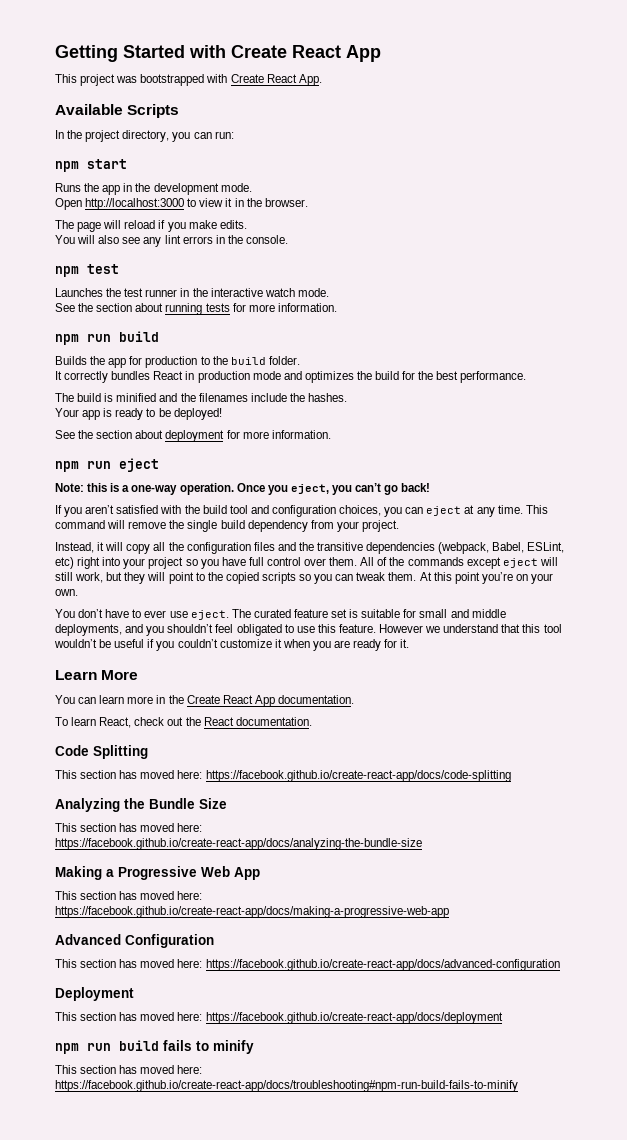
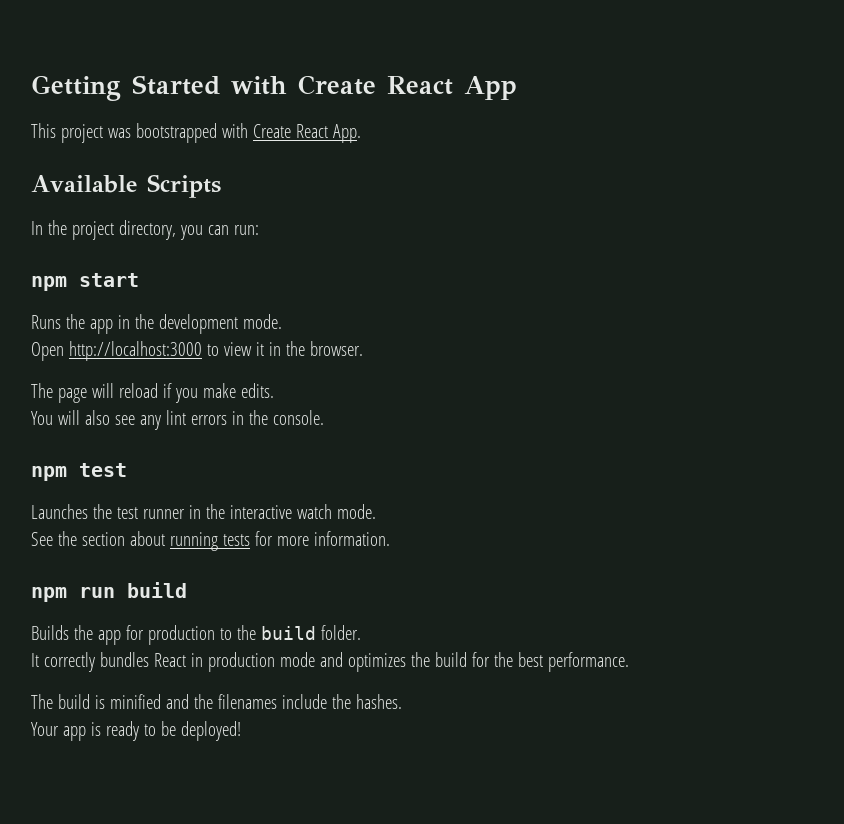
- See the section about deployment for more information.
- npm run eject
- Note: this is a one-way operation. Once you eject, you can’t go back!
- If you aren’t satisfied with the build tool and configuration choices, you can eject at any time. This command will remove the single build dependency from your project.
- Instead, it will copy all the configuration files and the transitive dependencies (webpack, Babel, ESLint, etc) right into your project so you have full control over them. All of the commands except eject will still work, but they will point to the copied scripts so you can tweak them. At this point you’re on your own.
- You don’t have to ever use eject. The curated feature set is suitable for small and middle deployments, and you shouldn’t feel obligated to use this feature. However we understand that this tool wouldn’t be useful if you couldn’t customize it when you are ready for it.
- Learn More
- You can learn more in the Create React App documentation.
- To learn React, check out the React documentation.
- Code Splitting
- This section has moved here: https://facebook.github.io/create-react-app/docs/code-splitting
- Analyzing the Bundle Size
- This section has moved here: https://facebook.github.io/create-react-app/docs/analyzing-the-bundle-size
- Making a Progressive Web App
- This section has moved here: https://facebook.github.io/create-react-app/docs/making-a-progressive-web-app
- Advanced Configuration
- This section has moved here: https://facebook.github.io/create-react-app/docs/advanced-configuration
- Deployment
- This section has moved here: https://facebook.github.io/create-react-app/docs/deployment
- npm run build fails to minify
- This section has moved here: https://facebook.github.io/create-react-app/docs/troubleshooting#npm-run-build-fails-to-minify

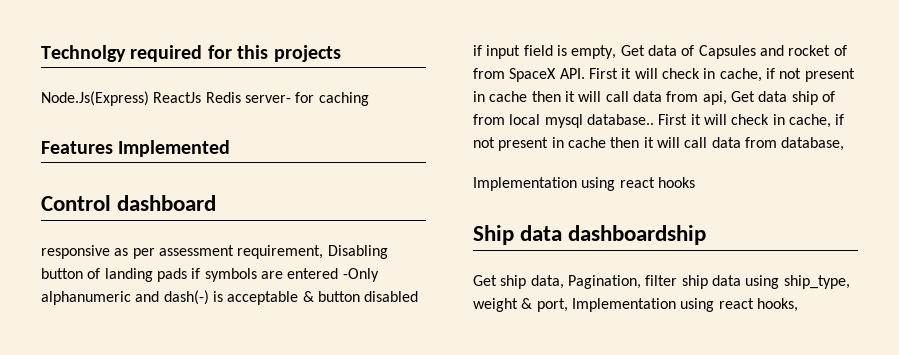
- Getting Started with Create React App
- This project was bootstrapped with Create React App.
- Available Scripts
- In the project directory, you can run:
- npm start
- Runs the app in the development mode.
- Open http://localhost:3000 to view it in the browser.
- The page will reload if you make edits.
- You will also see any lint errors in the console.
- npm test
- Launches the test runner in the interactive watch mode.
- See the section about running tests for more information.
- npm run build
- Builds the app for production to the build folder.
- It correctly bundles React in production mode and optimizes the build for the best performance.
- The build is minified and the filenames include the hashes.
- Your app is ready to be deployed!
+ Technolgy required for this projects
+ Node.Js(Express) ReactJs Redis server- for caching
+ Features Implemented
+ Control dashboard
+ responsive as per assessment requirement, Disabling button of landing pads if symbols are entered -Only alphanumeric and dash(-) is acceptable & button disabled if input field is empty, Get data of Capsules and rocket of from SpaceX API. First it will check in cache, if not present in cache then it will call data from api, Get data ship of from local mysql database.. First it will check in cache, if not present in cache then it will call data from database,
+ Implementation using react hooks
+ Ship data dashboardship
+ Get ship data, Pagination, filter ship data using ship_type, weight & port, Implementation using react hooks,

